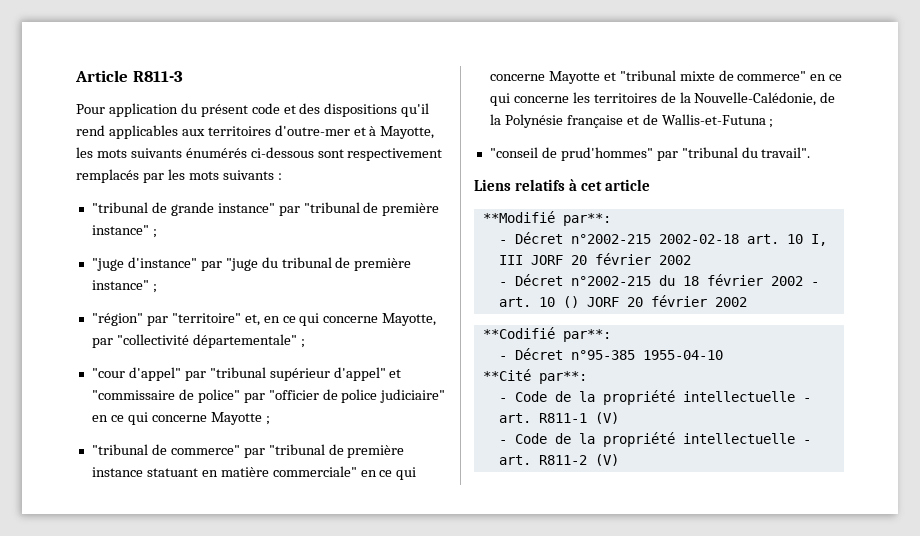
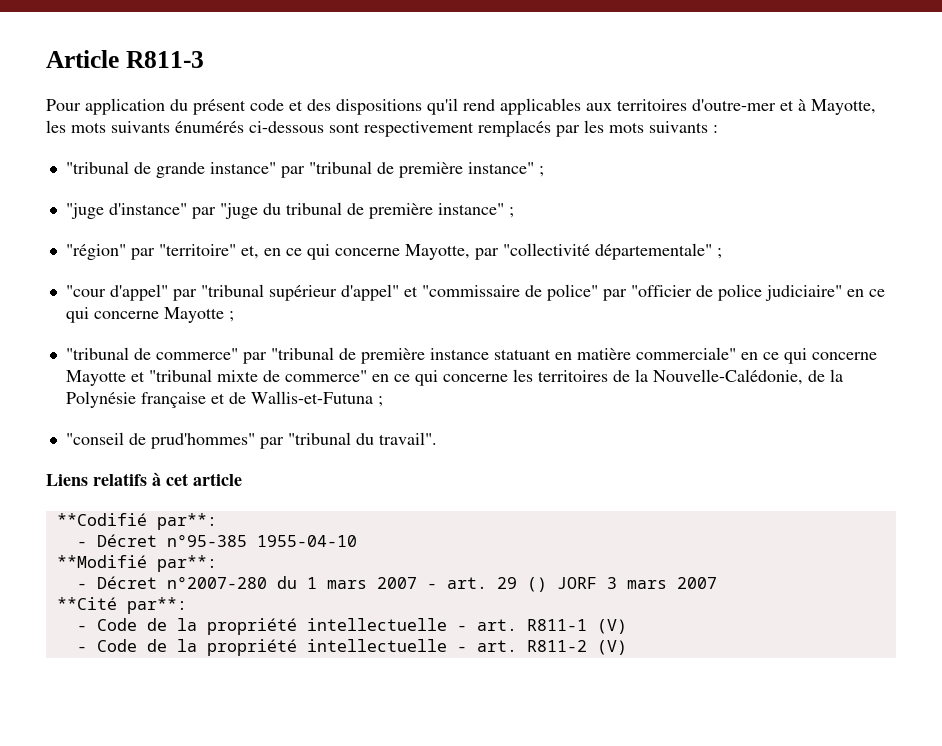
- **Modifié par**:
- - Décret n°2002-215 2002-02-18 art. 10 I, III JORF 20 février 2002
- - Décret n°2002-215 du 18 février 2002 - art. 10 () JORF 20 février 2002
+ **Modifié par**:
+ - Décret n°2007-280 du 1 mars 2007 - art. 29 () JORF 3 mars 2007

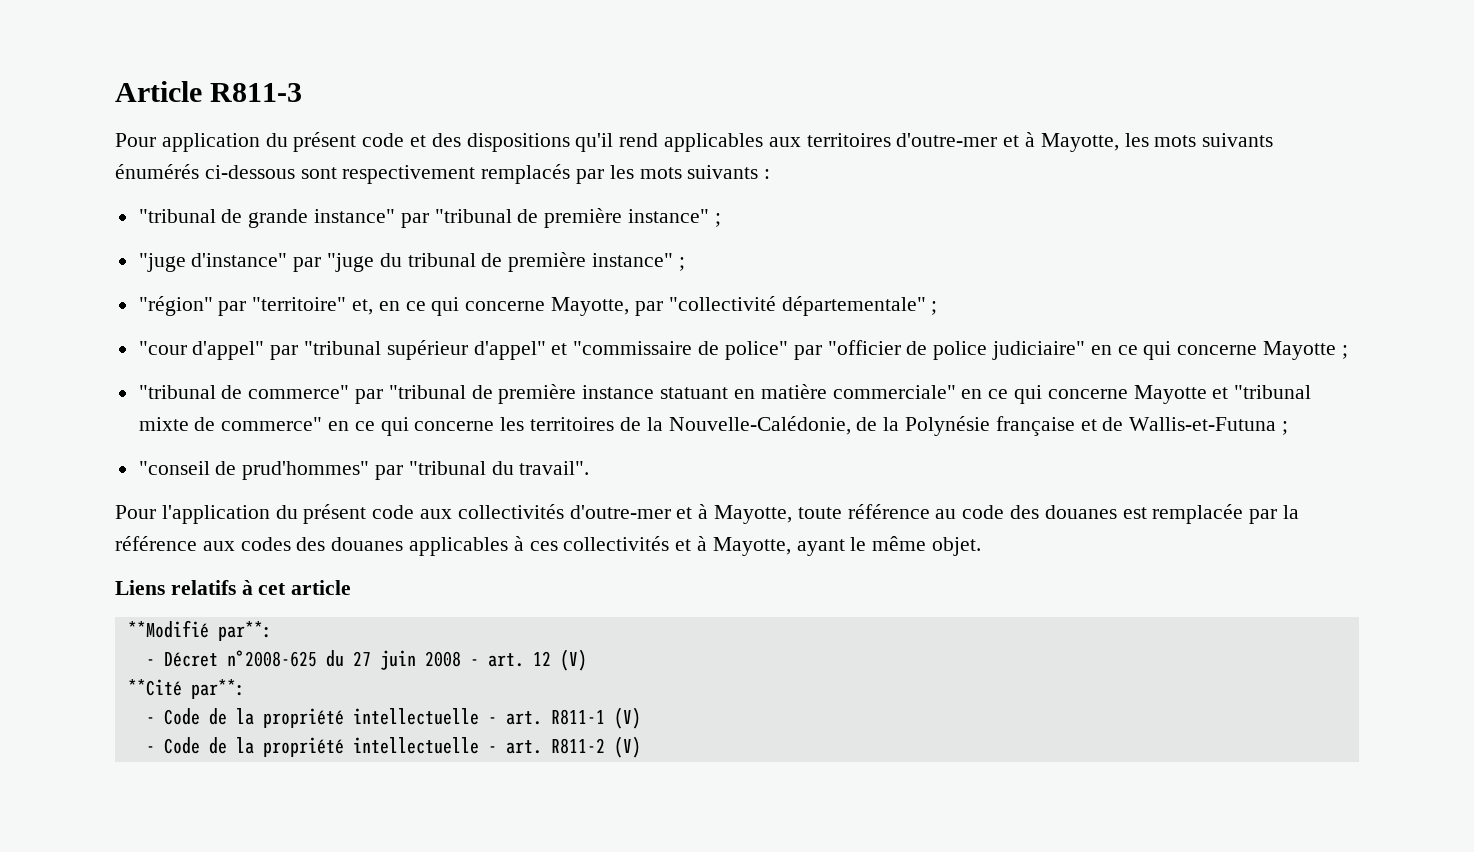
+ Pour l'application du présent code aux collectivités d'outre-mer et à Mayotte, toute référence au code des douanes est remplacée par la référence aux codes des douanes applicables à ces collectivités et à Mayotte, ayant le même objet.
- **Codifié par**:
- - Décret n°95-385 1955-04-10
  **Modifié par**:
- - Décret n°2007-280 du 1 mars 2007 - art. 29 () JORF 3 mars 2007
+ - Décret n°2008-625 du 27 juin 2008 - art. 12 (V)

